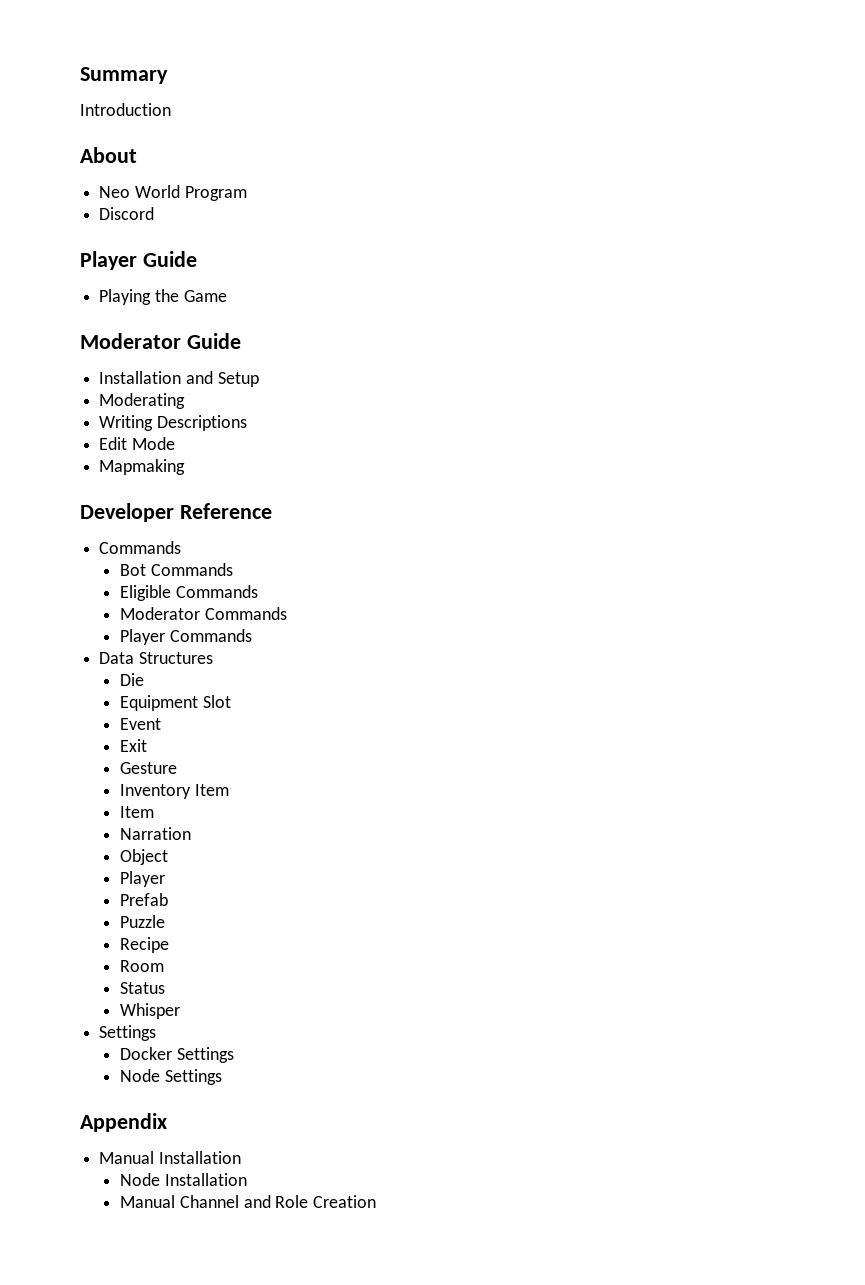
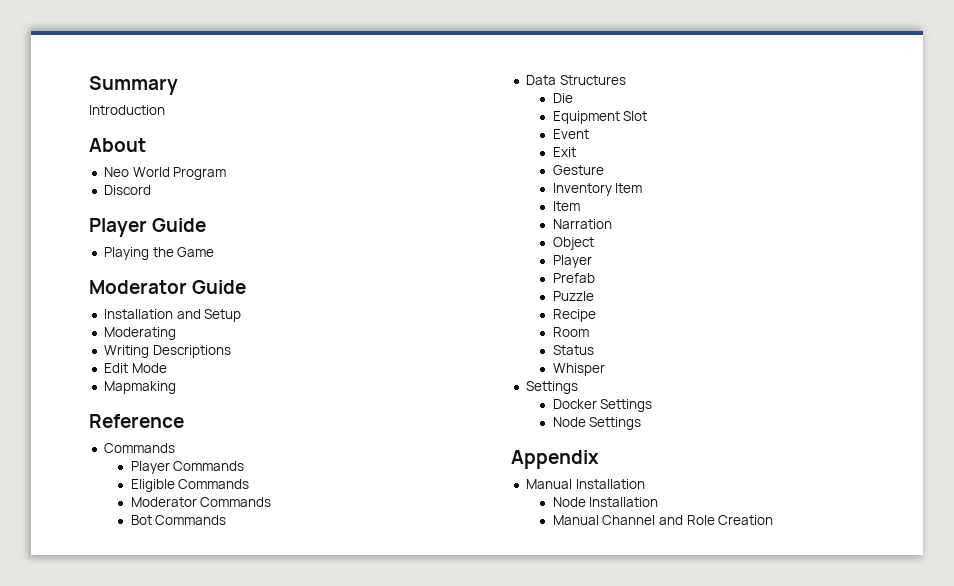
- Developer Reference
+ Reference
- Bot Commands
+ Player Commands
- Player Commands
+ Bot Commands

